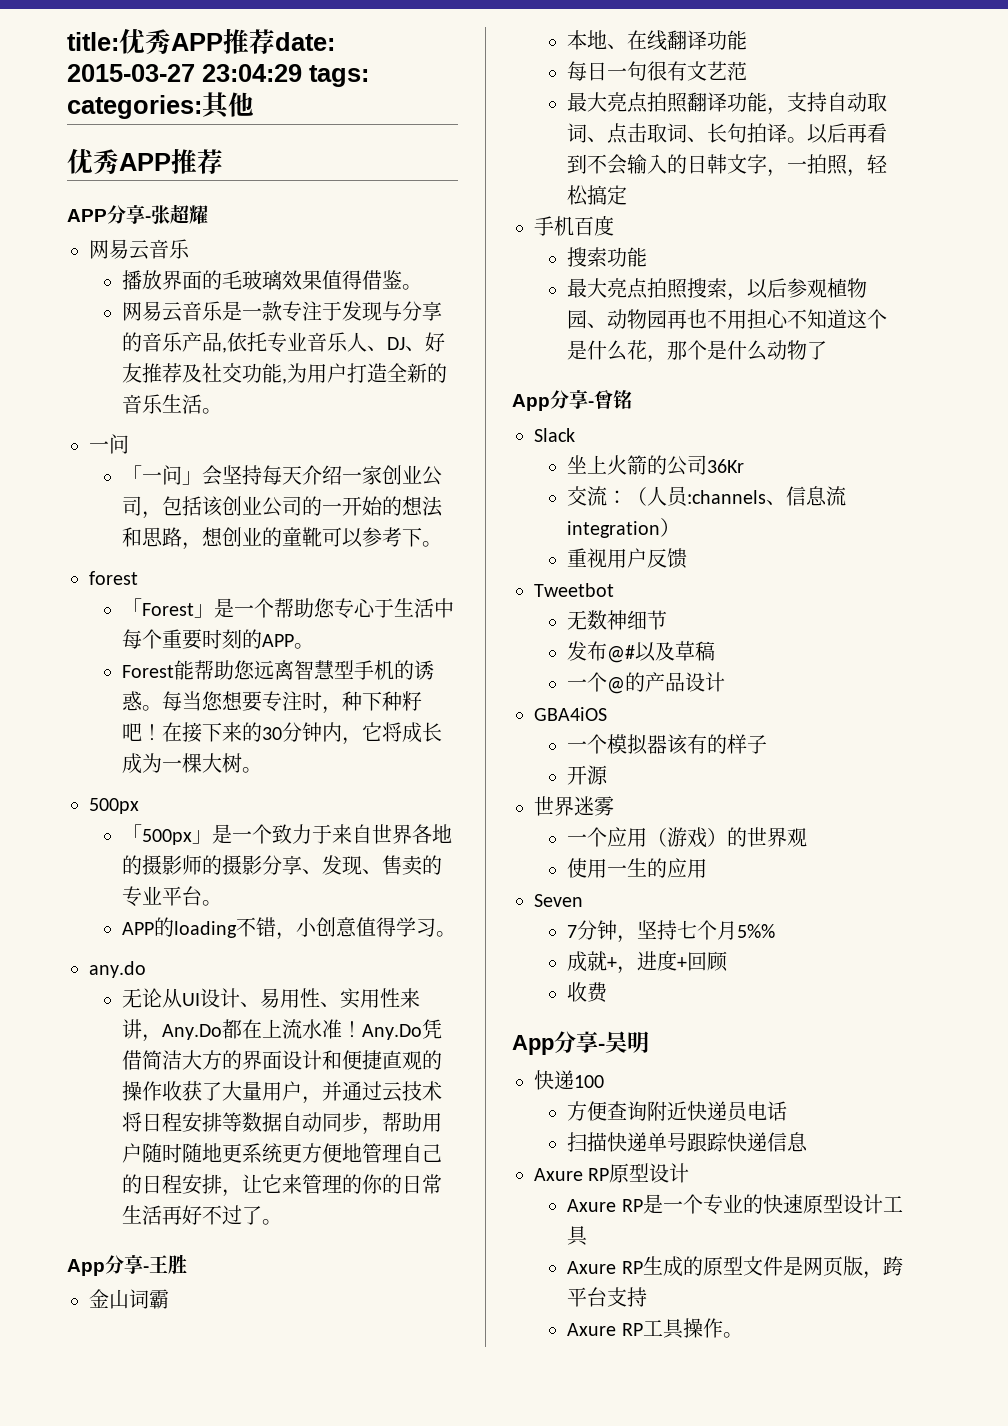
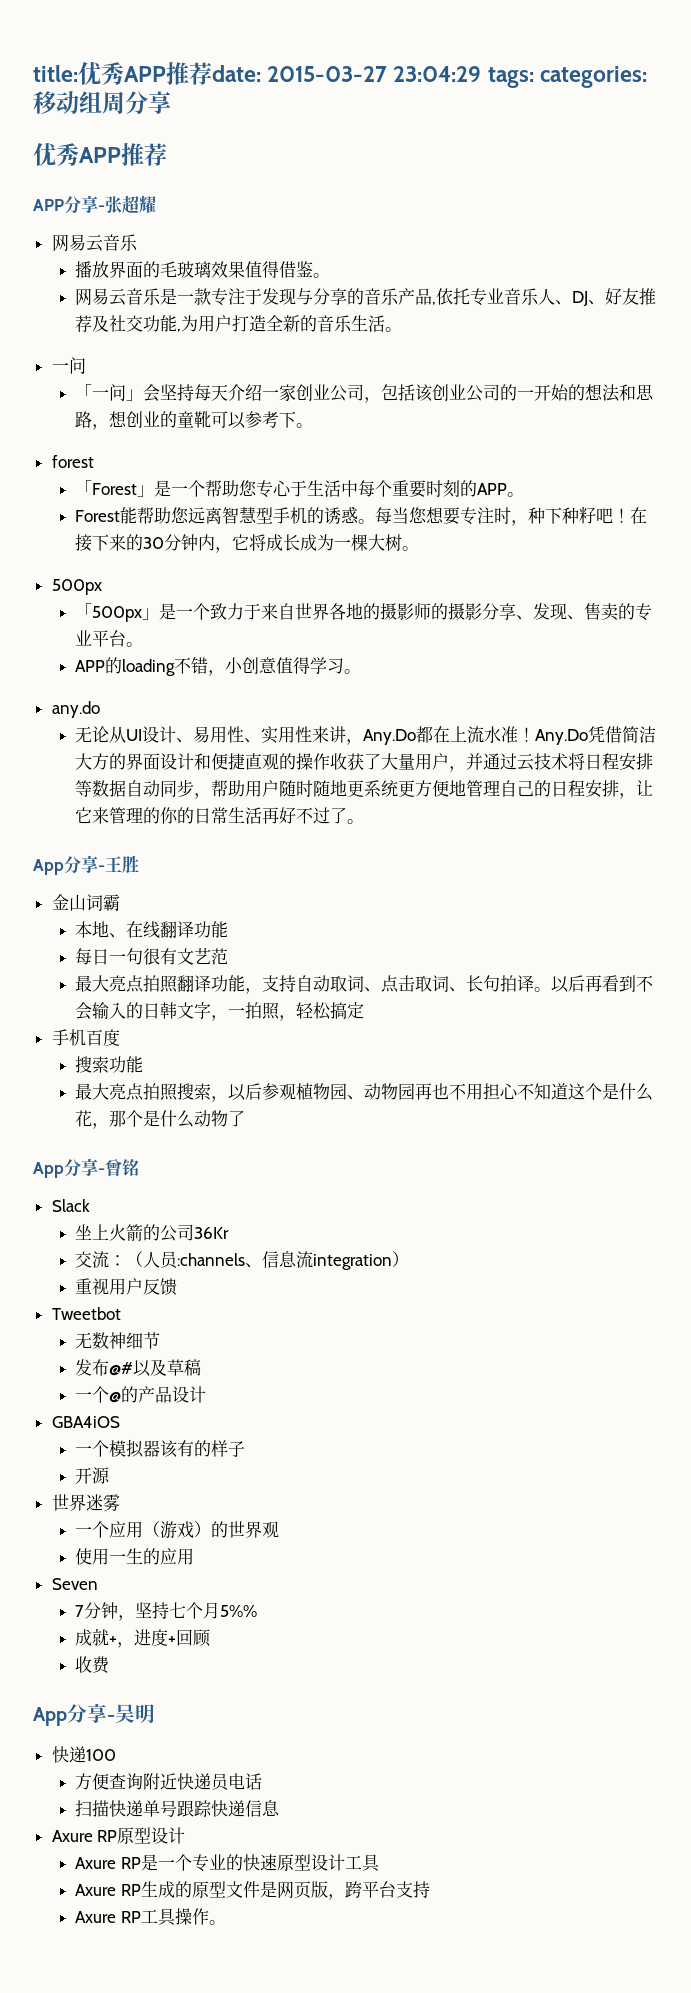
- title:优秀APP推荐date: 2015-03-27 23:04:29 tags: categories:其他
+ title:优秀APP推荐date: 2015-03-27 23:04:29 tags: categories:移动组周分享

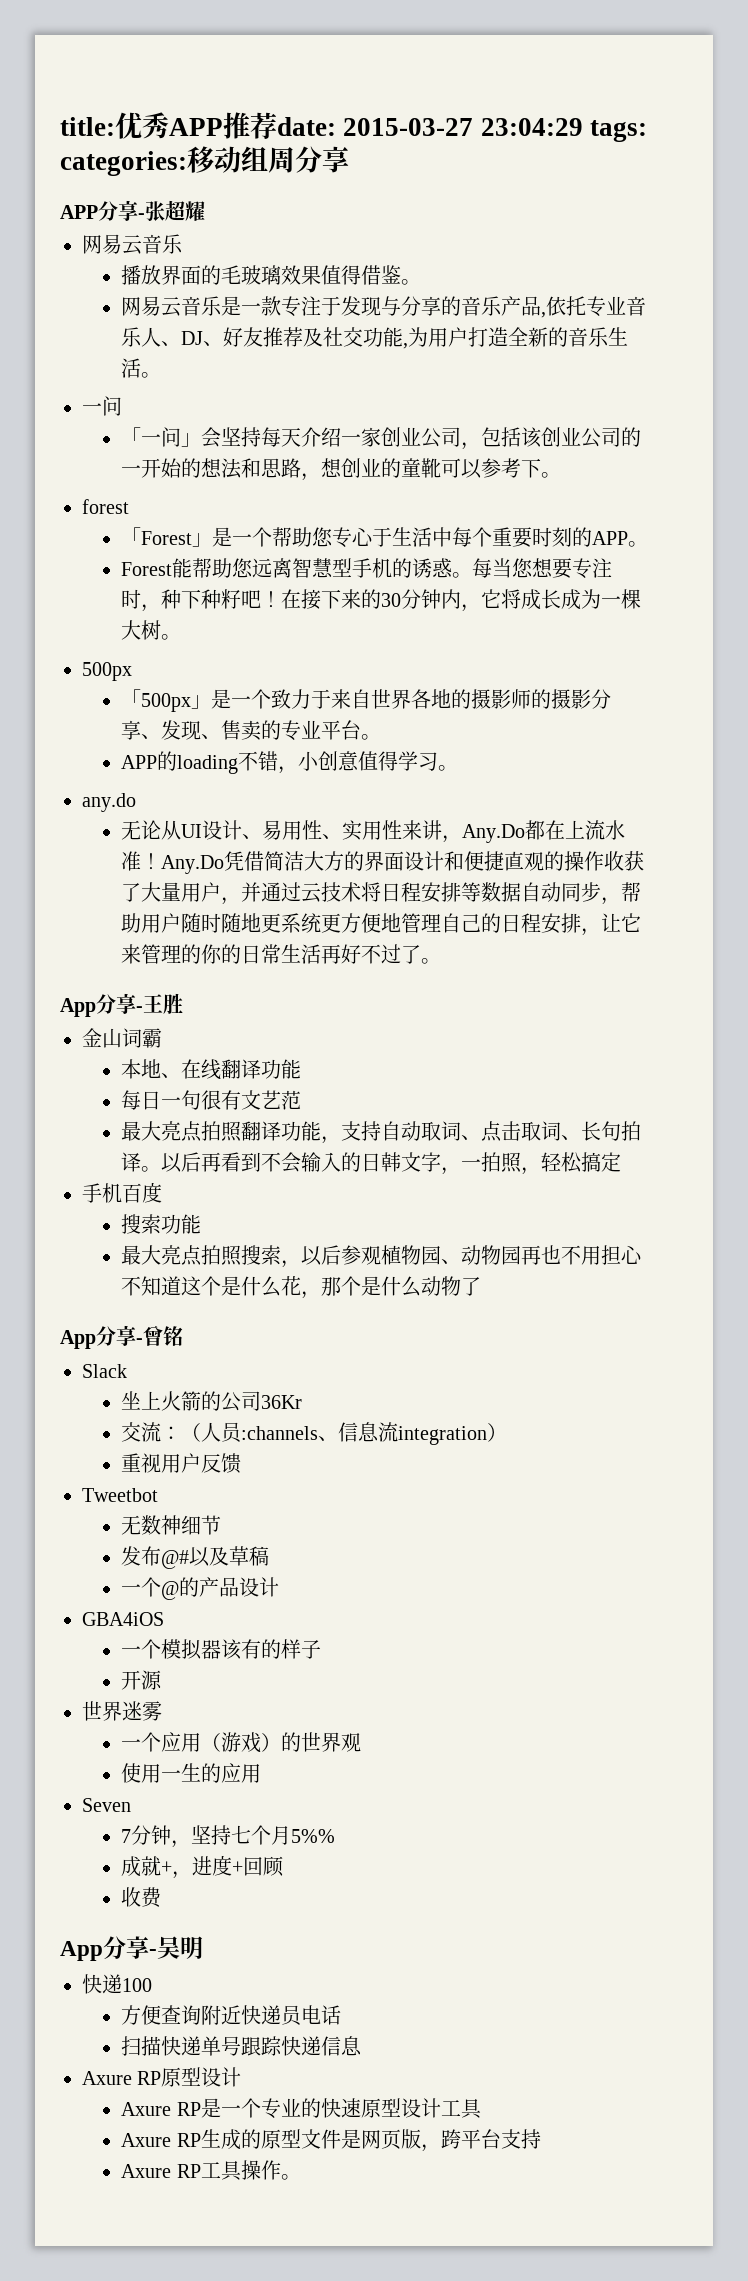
  title:优秀APP推荐date: 2015-03-27 23:04:29 tags: categories:移动组周分享
- 优秀APP推荐

